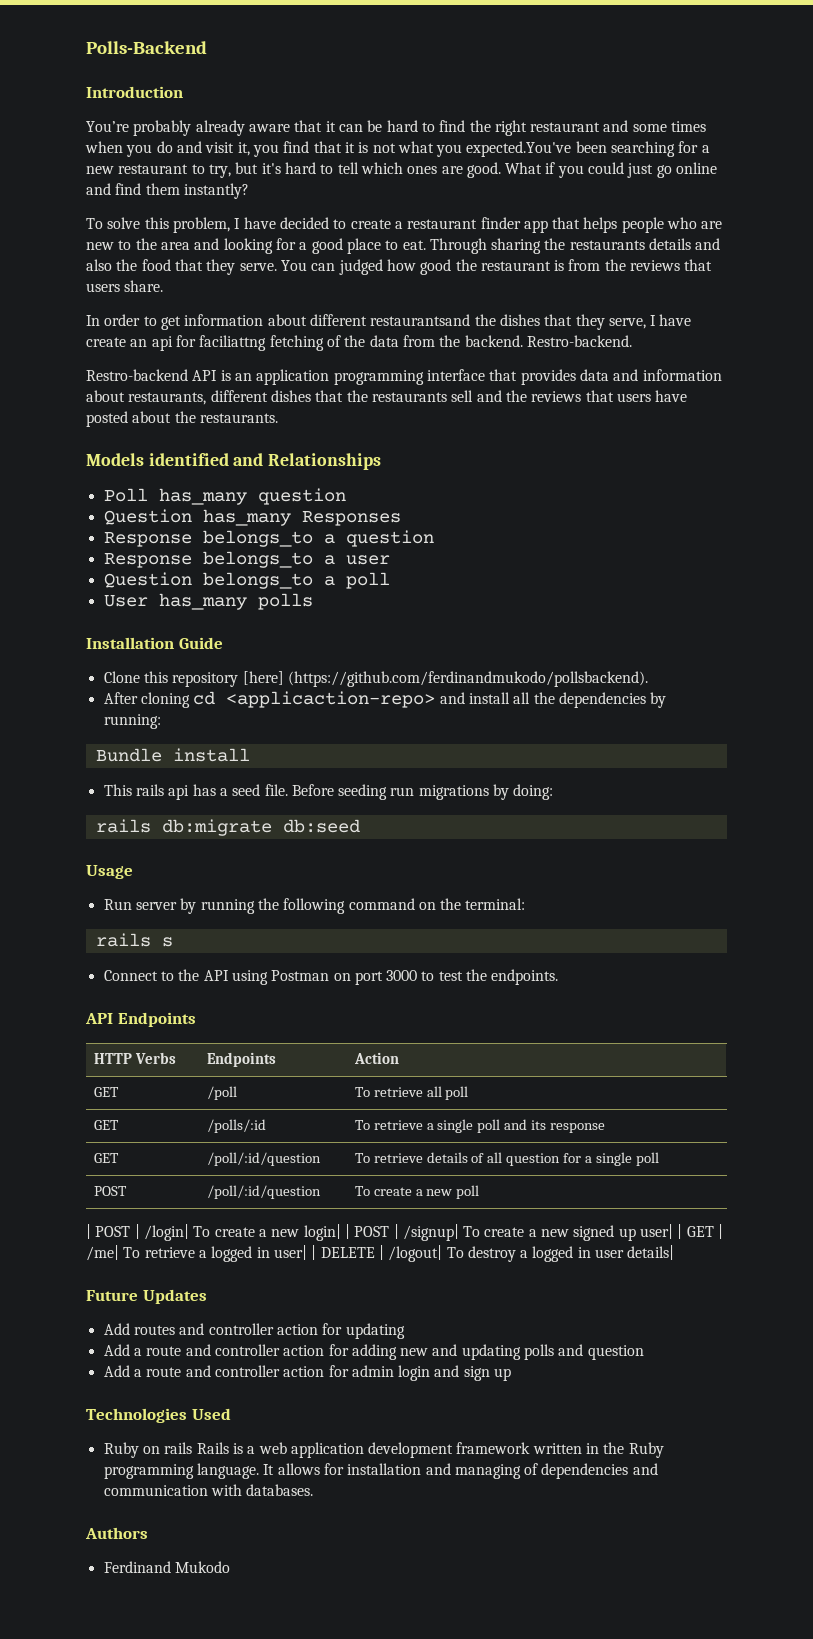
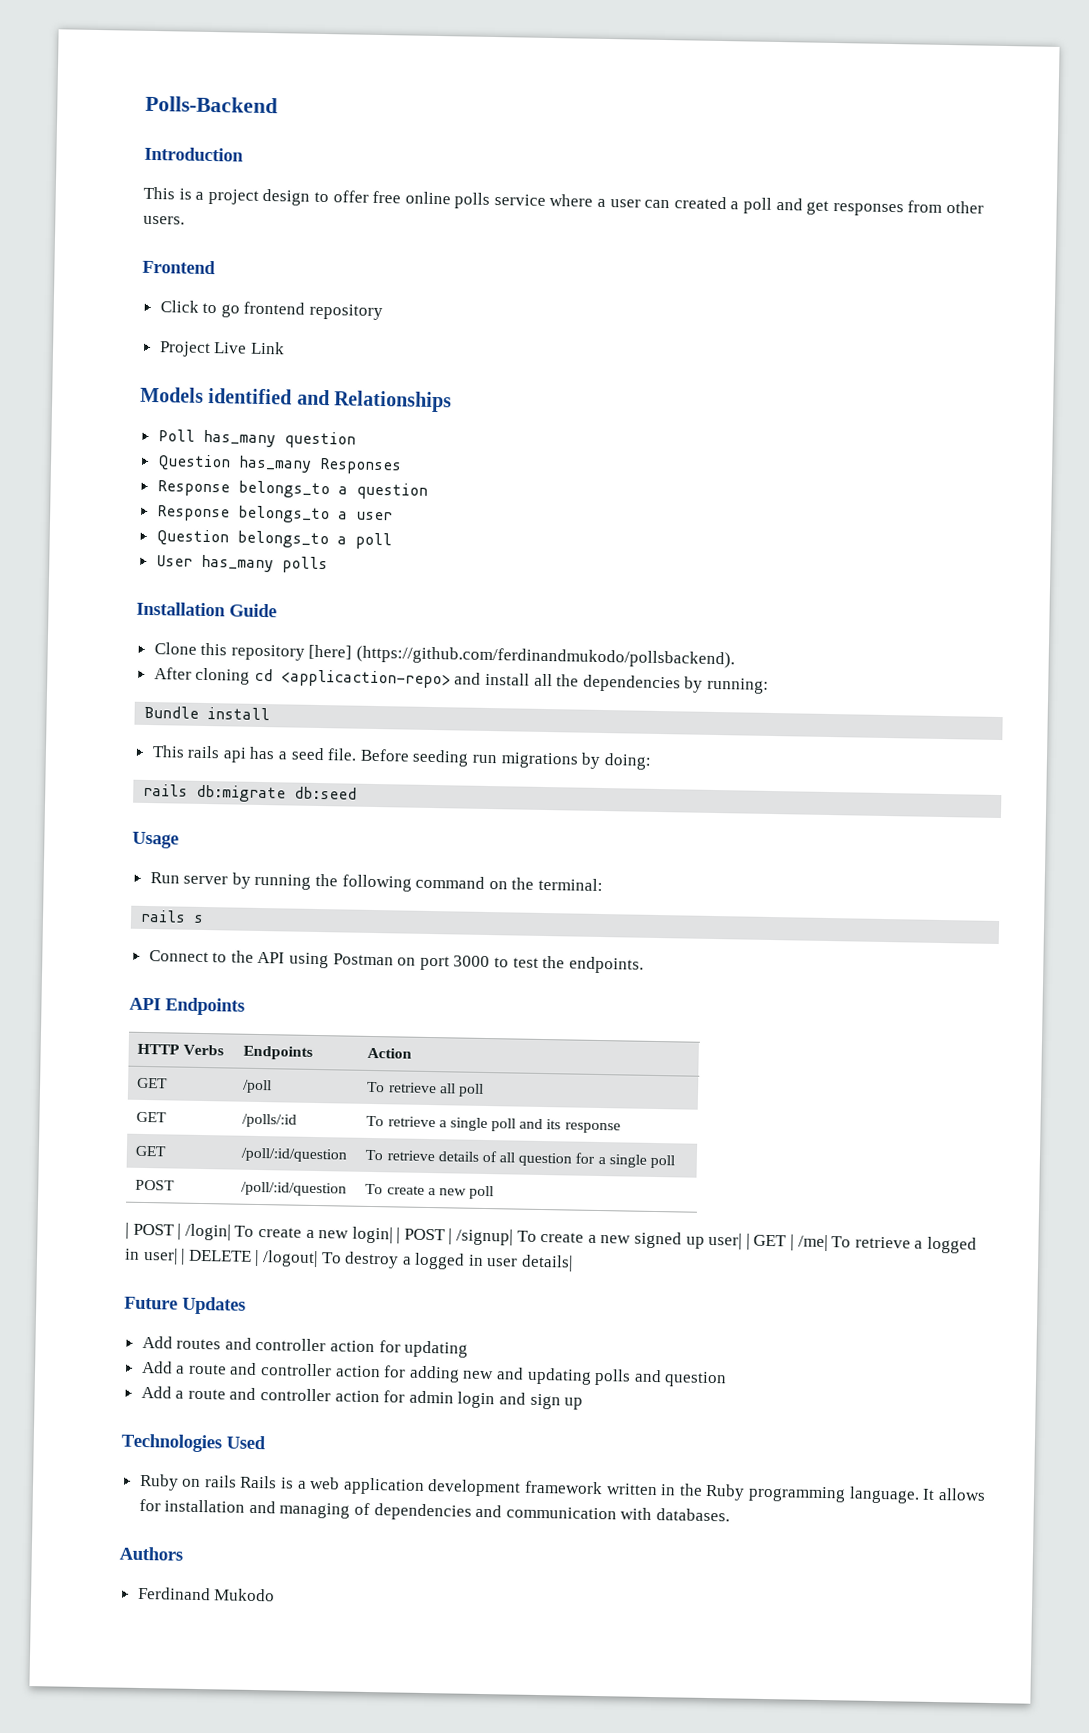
- You’re probably already aware that it can be hard to find the right restaurant and some times when you do and visit it, you find that it is not what you expected.You've been searching for a new restaurant to try, but it's hard to tell which ones are good. What if you could just go online and find them instantly?
- To solve this problem, I have decided to create a restaurant finder app that helps people who are new to the area and looking for a good place to eat. Through sharing the restaurants details and also the food that they serve. You can judged how good the restaurant is from the reviews that users share.
- In order to get information about different restaurantsand the dishes that they serve, I have create an api for faciliattng fetching of the data from the backend. Restro-backend.
- Restro-backend API is an application programming interface that provides data and information about restaurants, different dishes that the restaurants sell and the reviews that users have posted about the restaurants.
+ This is a project design to offer free online polls service where a user can created a poll and get responses from other users.
+ Frontend
+ Click to go frontend repository
+ Project Live Link

